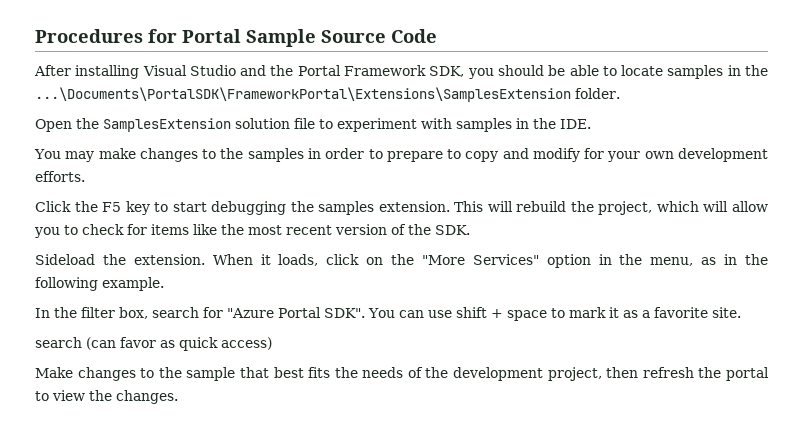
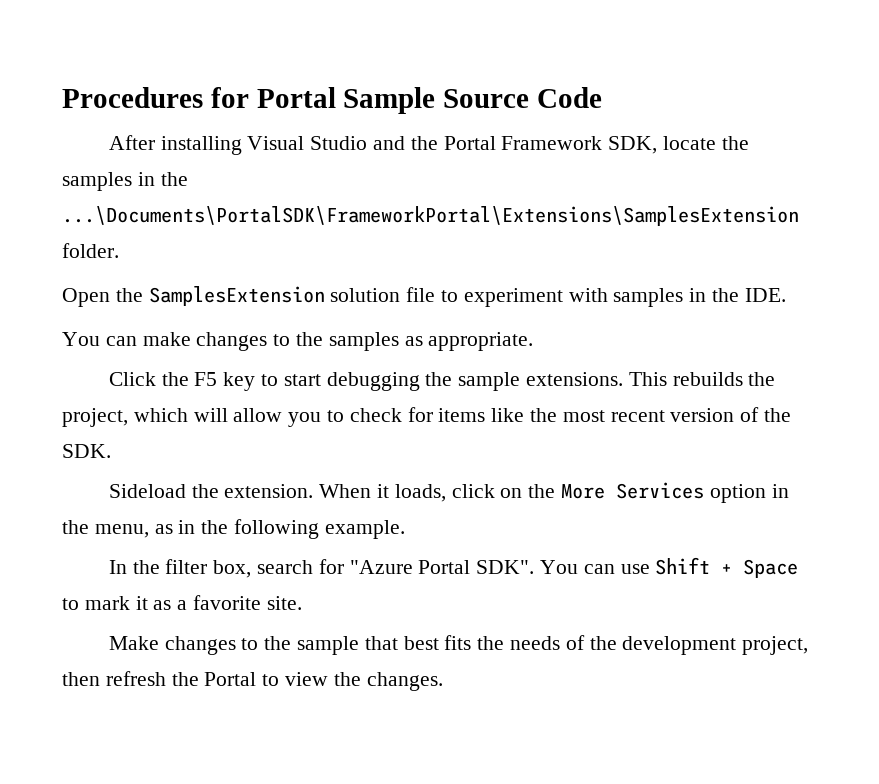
- After installing Visual Studio and the Portal Framework SDK, you should be able to locate samples in the ...\Documents\PortalSDK\FrameworkPortal\Extensions\SamplesExtension folder.
+ After installing Visual Studio and the Portal Framework SDK, locate the samples in the ...\Documents\PortalSDK\FrameworkPortal\Extensions\SamplesExtension folder.
- You may make changes to the samples in order to prepare to copy and modify for your own development efforts.
+ You can make changes to the samples as appropriate.
- Click the F5 key to start debugging the samples extension. This will rebuild the project, which will allow you to check for items like the most recent version of the SDK.
+ Click the F5 key to start debugging the sample extensions. This rebuilds the project, which will allow you to check for items like the most recent version of the SDK.
- When it loads, click on the "More Services" option in the menu, as in the following example.
+ When it loads, click on the More Services option in the menu, as in the following example.
- You can use shift + space to mark it as a favorite site.
+ You can use Shift + Space to mark it as a favorite site.
- search (can favor as quick access)
- Make changes to the sample that best fits the needs of the development project, then refresh the portal to view the changes.
+ Make changes to the sample that best fits the needs of the development project, then refresh the Portal to view the changes.

